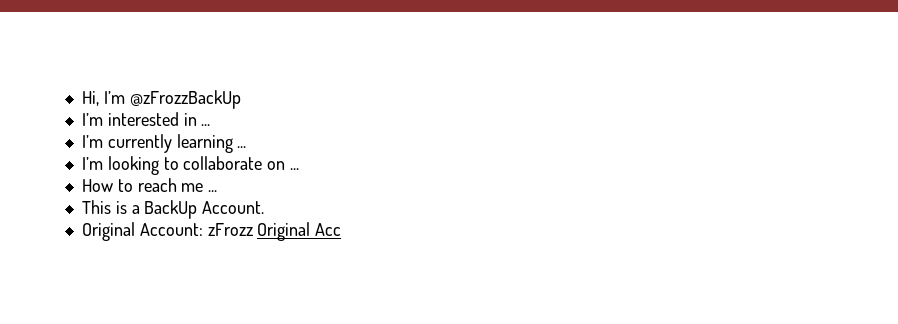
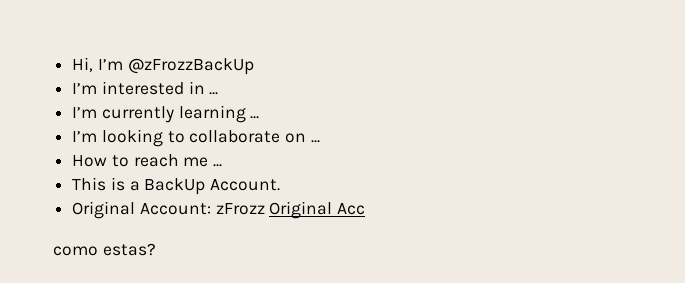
+ como estas?

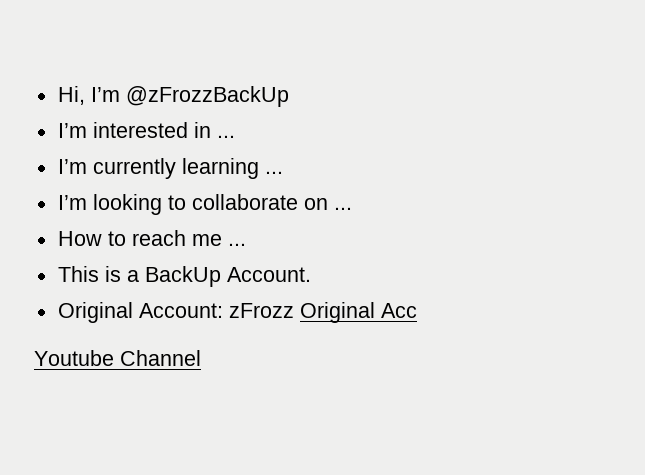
- como estas?
+ Youtube Channel

